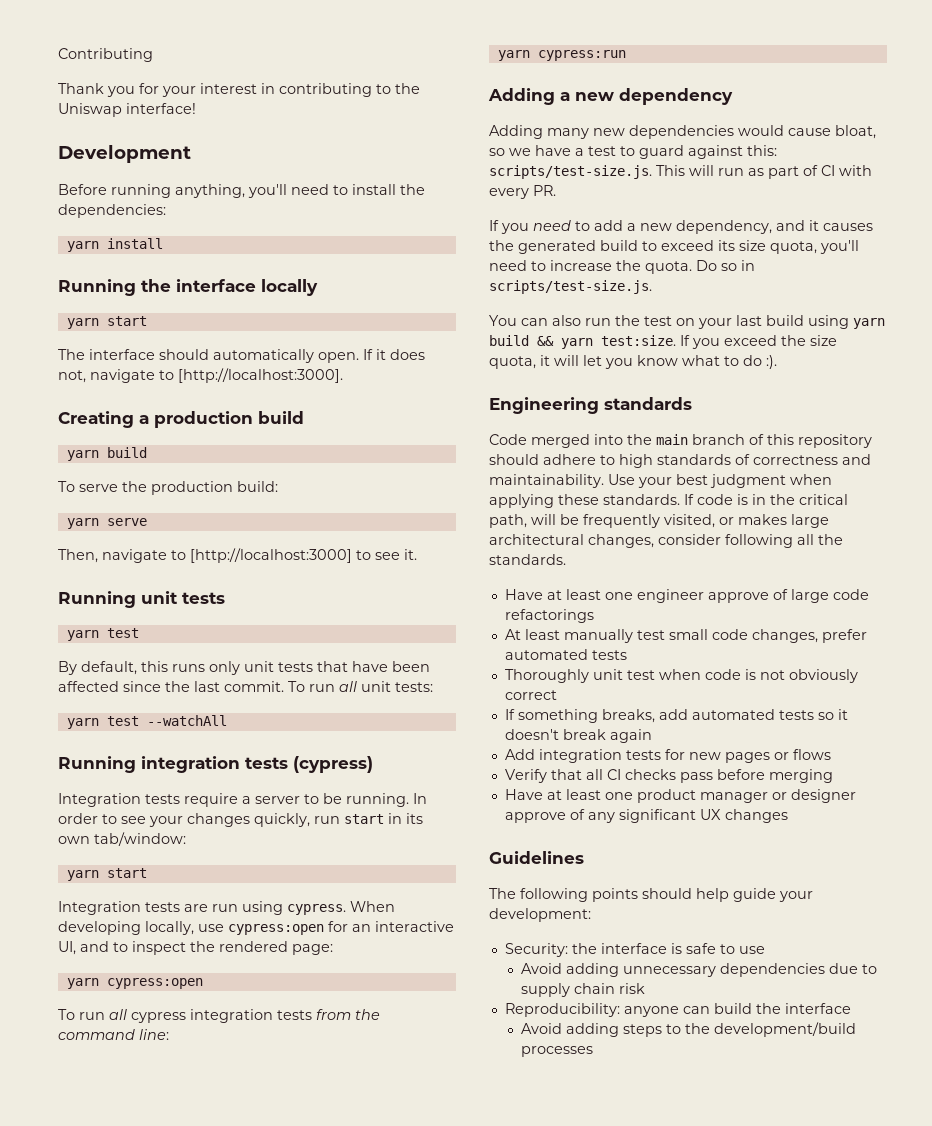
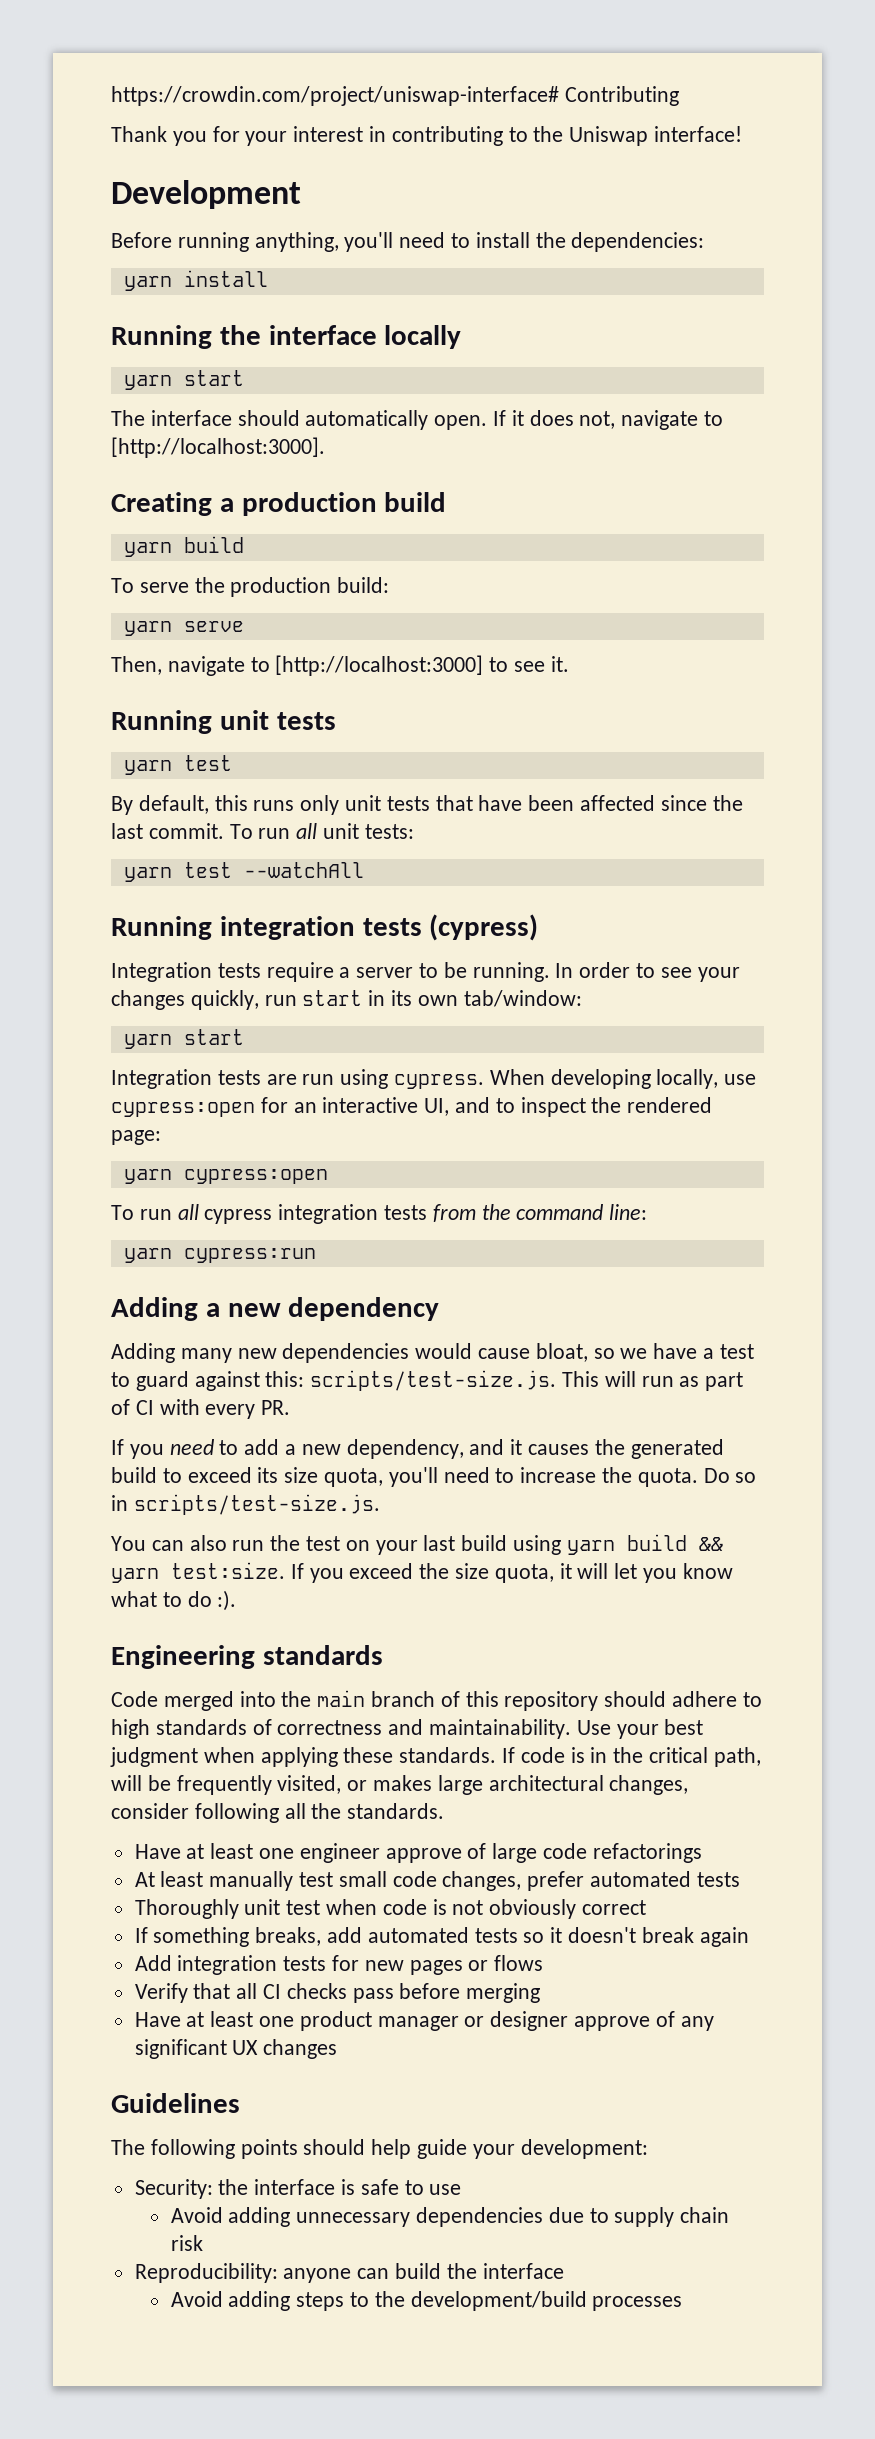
- Contributing
+ https://crowdin.com/project/uniswap-interface# Contributing

